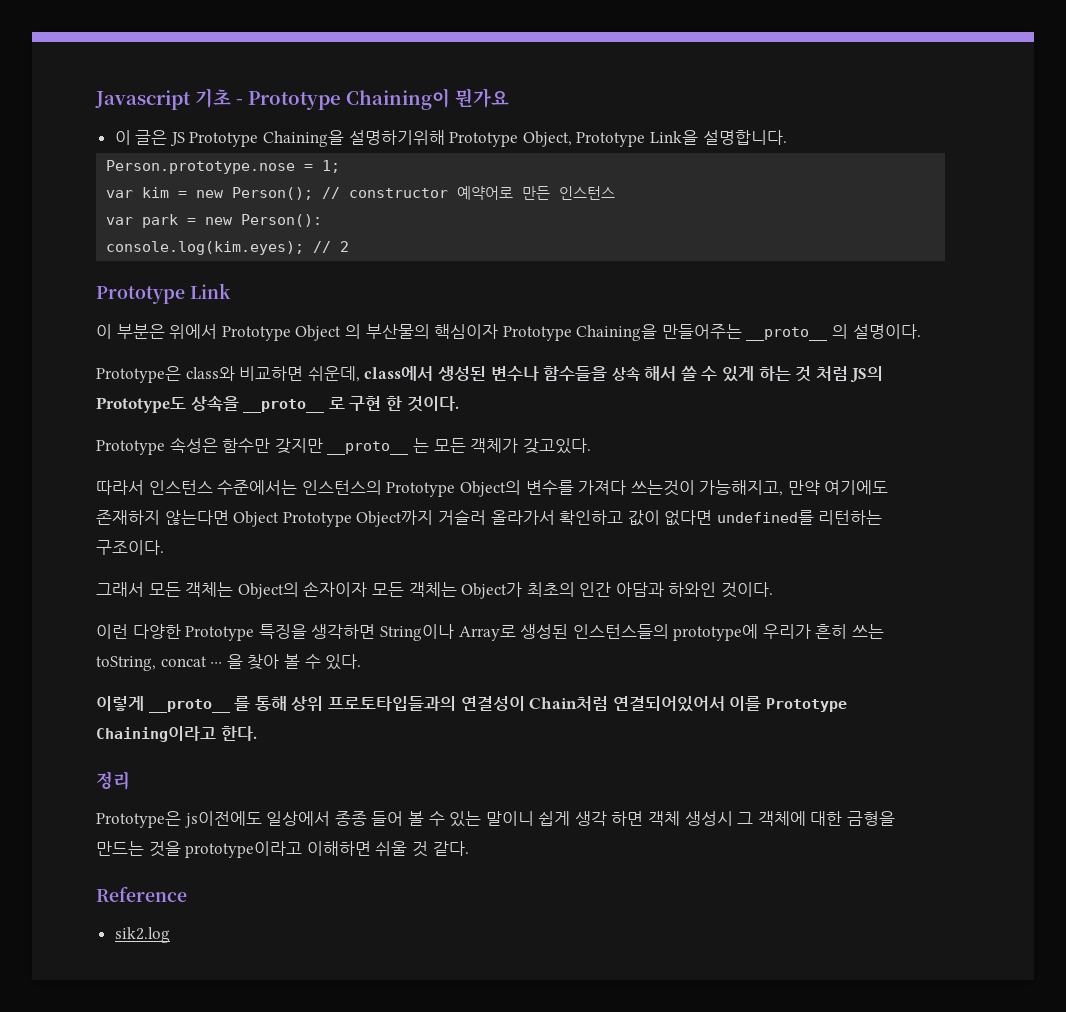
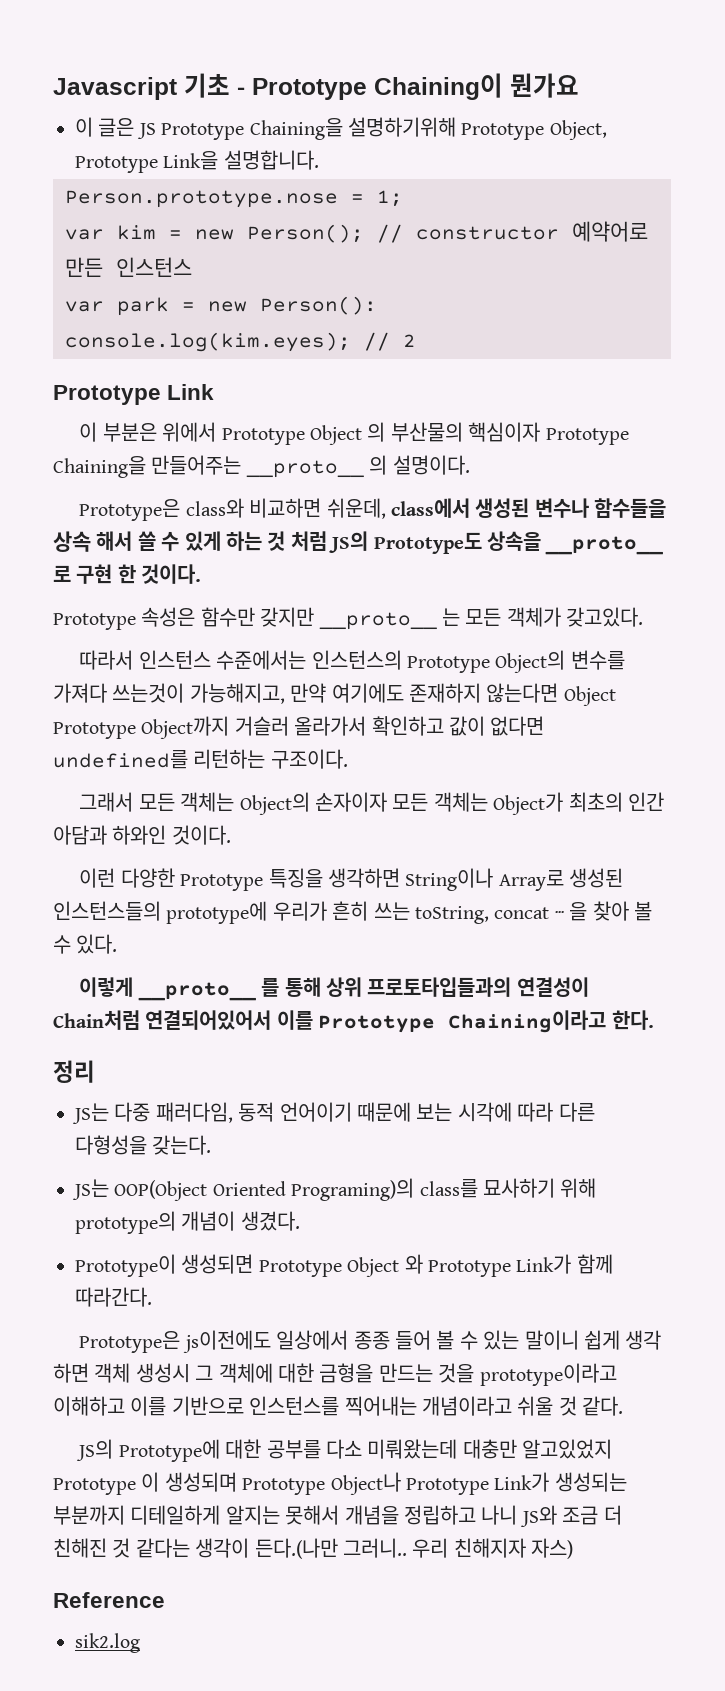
+ JS는 다중 패러다임, 동적 언어이기 때문에 보는 시각에 따라 다른 다형성을 갖는다.
+ JS는 OOP(Object Oriented Programing)의 class를 묘사하기 위해 prototype의 개념이 생겼다.
+ Prototype이 생성되면 Prototype Object 와 Prototype Link가 함께 따라간다.
- Prototype은 js이전에도 일상에서 종종 들어 볼 수 있는 말이니 쉽게 생각 하면 객체 생성시 그 객체에 대한 금형을 만드는 것을 prototype이라고 이해하면 쉬울 것 같다.
+ Prototype은 js이전에도 일상에서 종종 들어 볼 수 있는 말이니 쉽게 생각 하면 객체 생성시 그 객체에 대한 금형을 만드는 것을 prototype이라고 이해하고 이를 기반으로 인스턴스를 찍어내는 개념이라고 쉬울 것 같다.
+ JS의 Prototype에 대한 공부를 다소 미뤄왔는데 대충만 알고있었지 Prototype 이 생성되며 Prototype Object나 Prototype Link가 생성되는 부분까지 디테일하게 알지는 못해서 개념을 정립하고 나니 JS와 조금 더 친해진 것 같다는 생각이 든다.(나만 그러니.. 우리 친해지자 자스)

